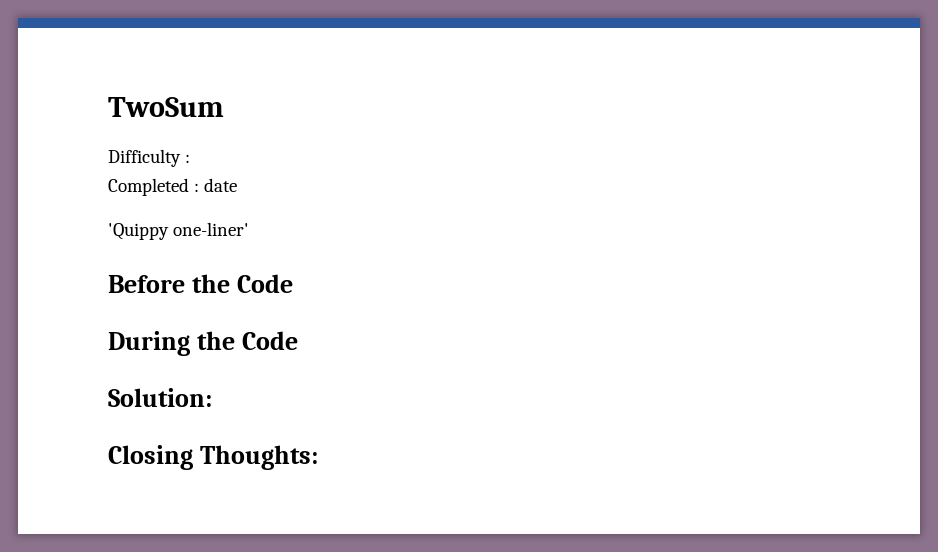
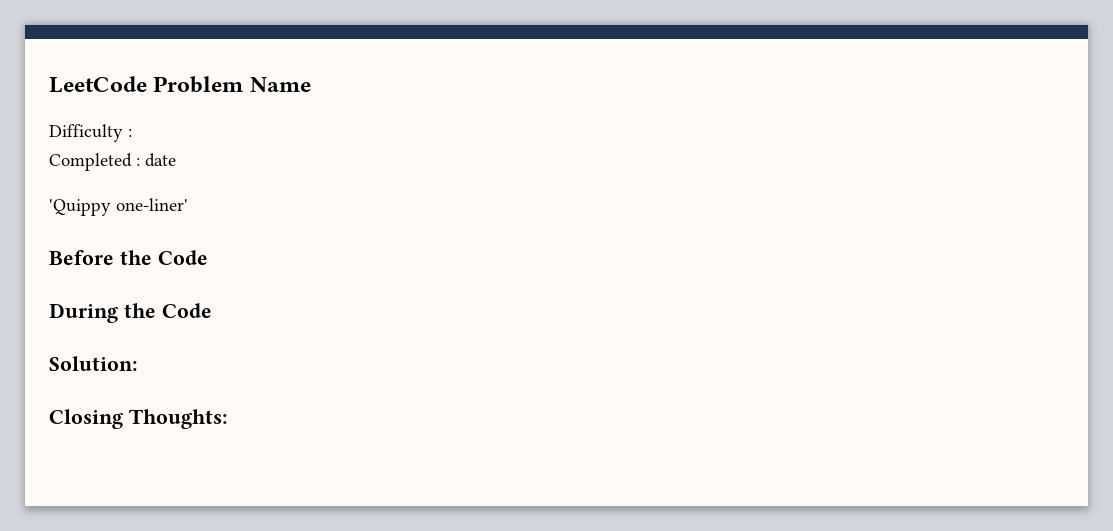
- TwoSum
+ LeetCode Problem Name

